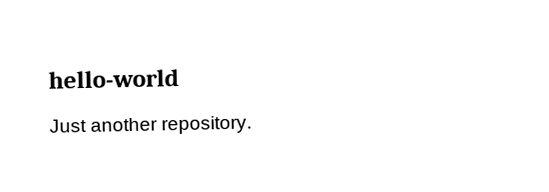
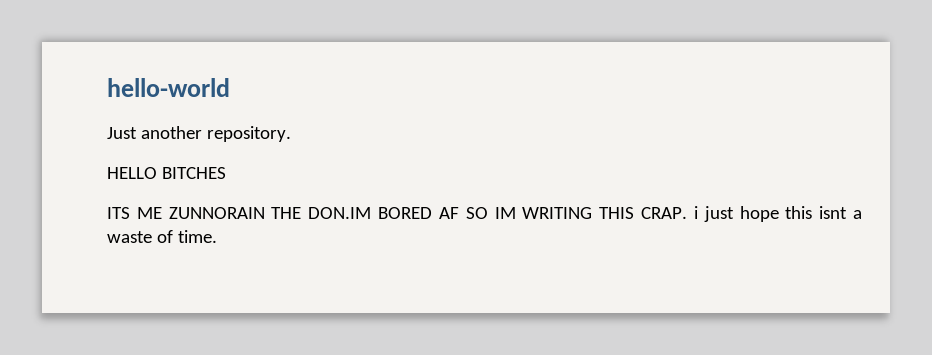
+ HELLO BITCHES
+ ITS ME ZUNNORAIN THE DON.IM BORED AF SO IM WRITING THIS CRAP. i just hope this isnt a waste of time.

